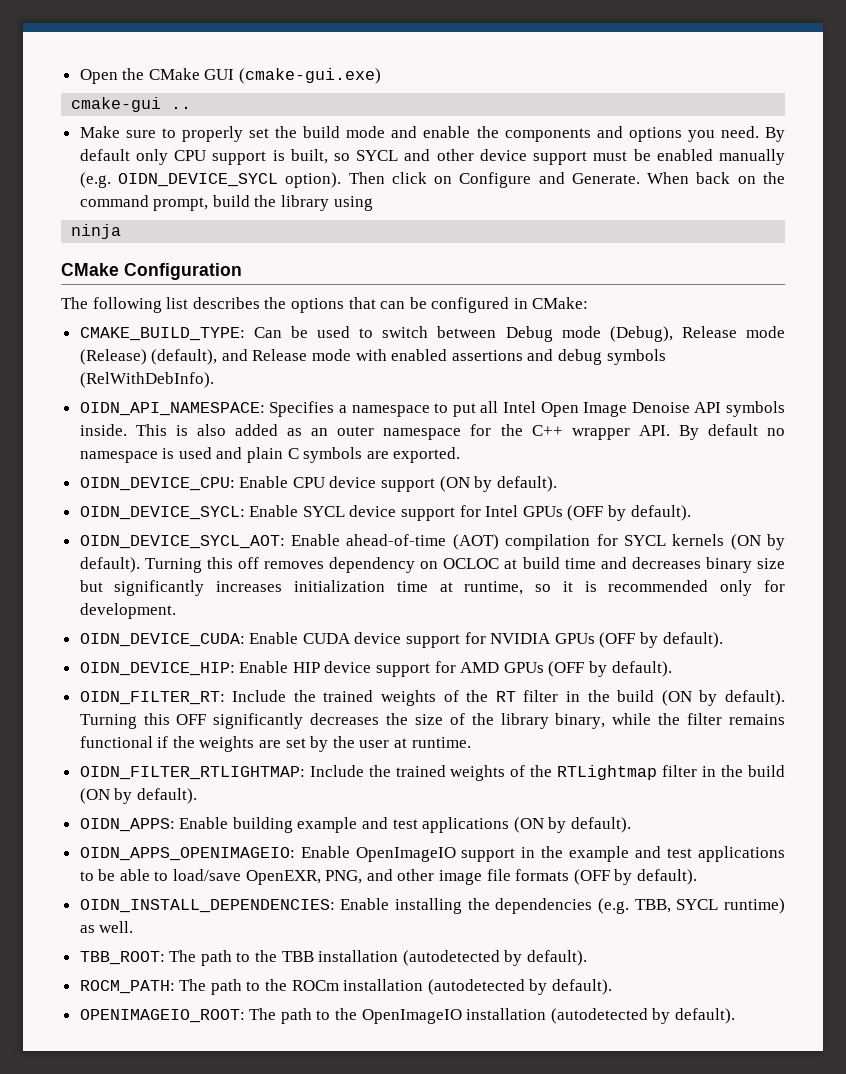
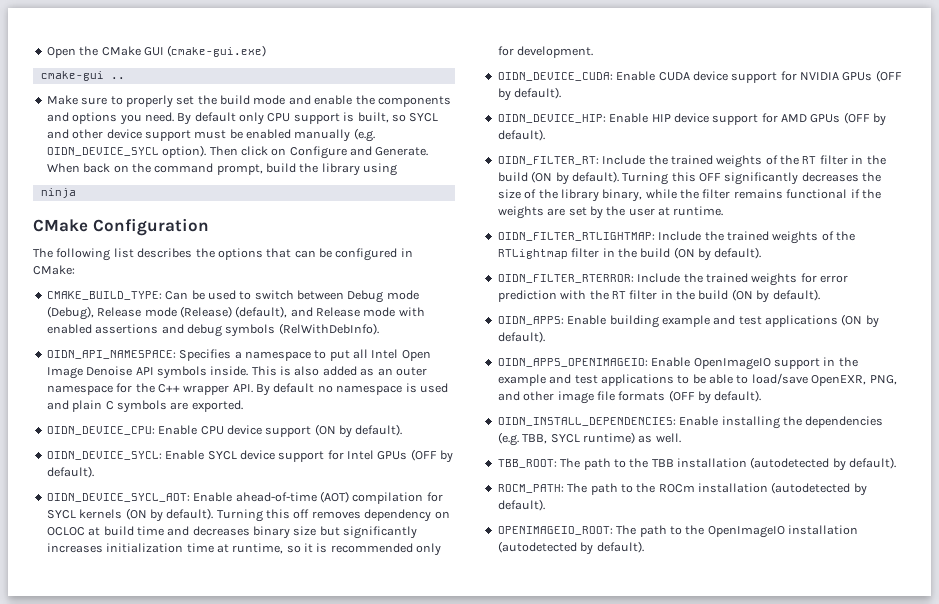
+ OIDN_FILTER_RTERROR: Include the trained weights for error prediction with the RT filter in the build (ON by default).

